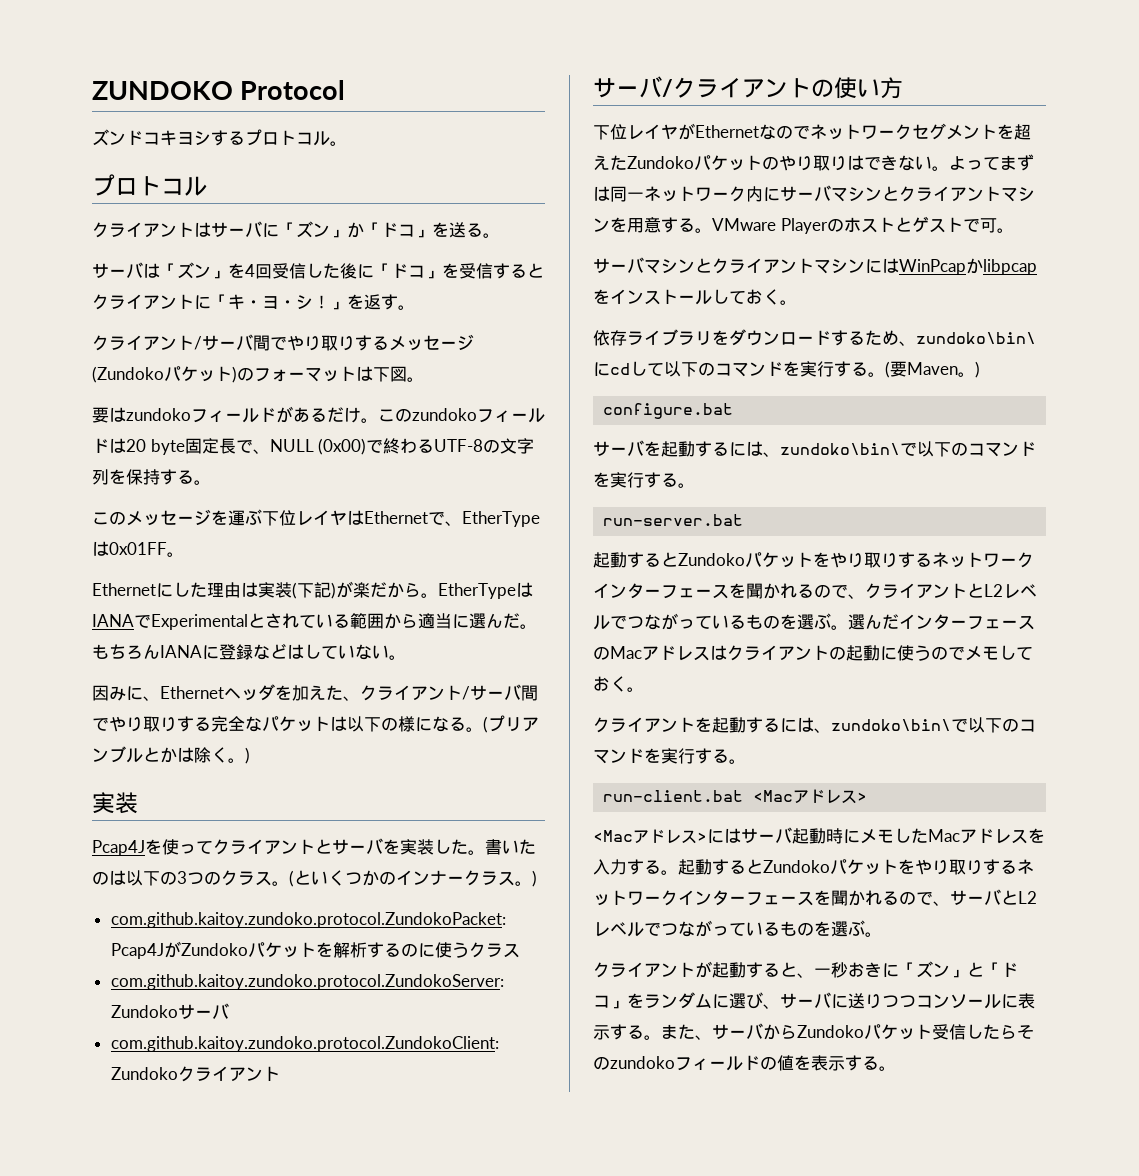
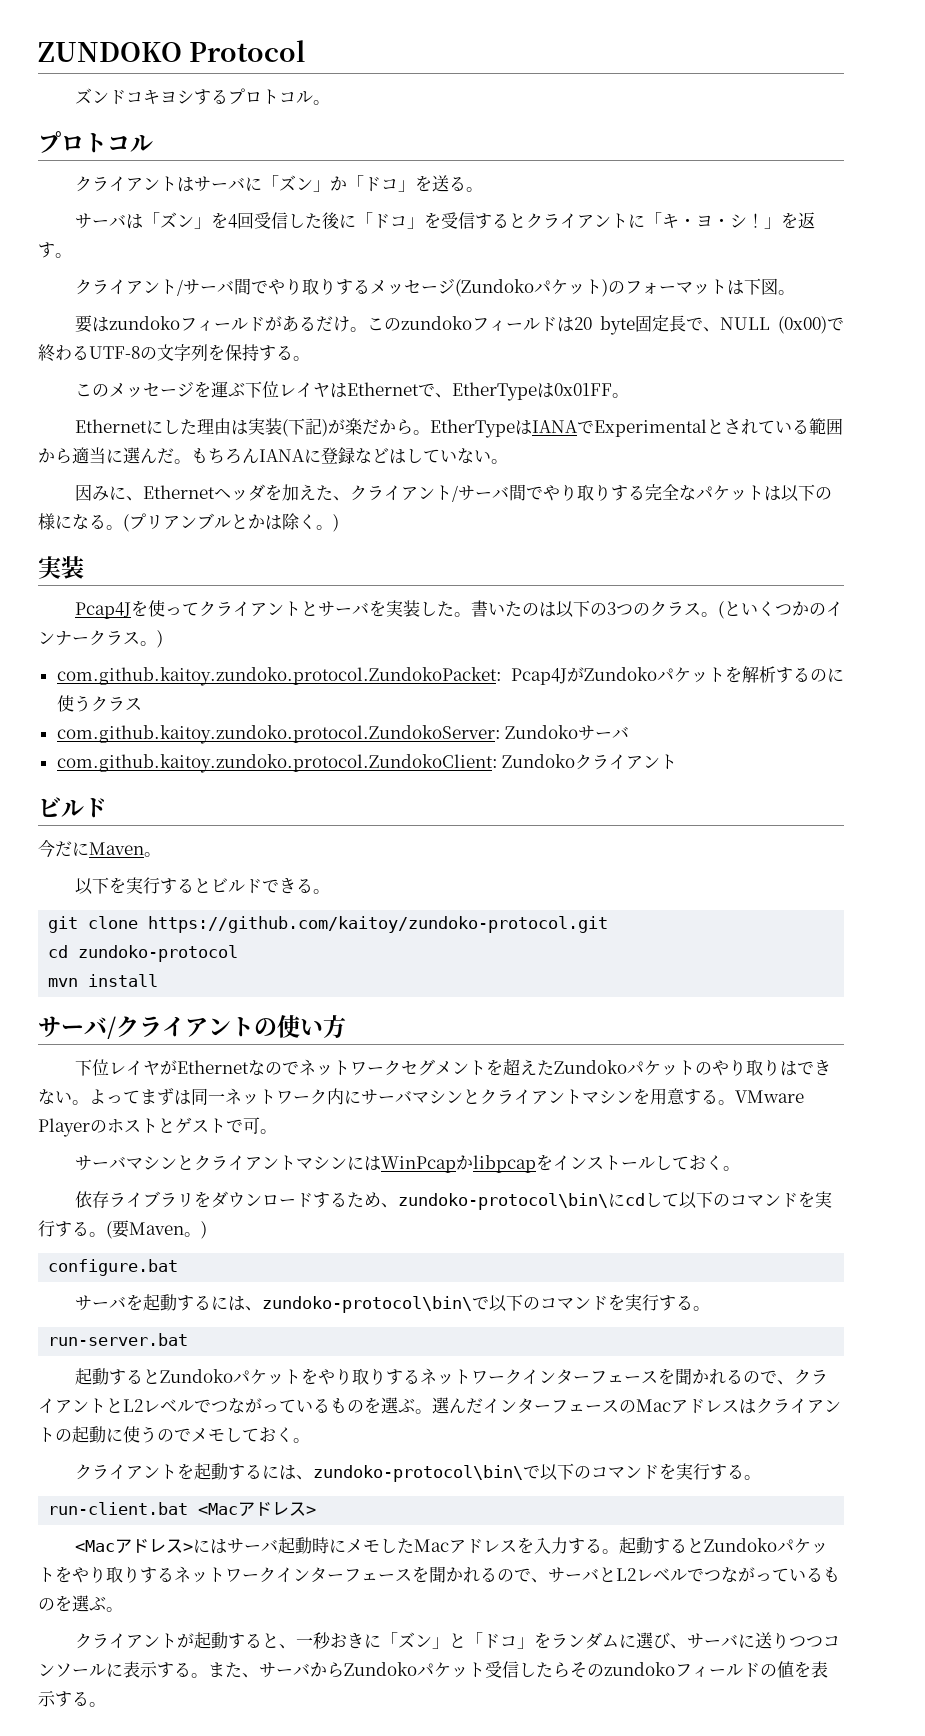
  com.github.kaitoy.zundoko.protocol.ZundokoClient: Zundokoクライアント
+ ビルド
+ 今だにMaven。
+ 以下を実行するとビルドできる。
+ git clone https://github.com/kaitoy/zundoko-protocol.git
+ cd zundoko-protocol
+ mvn install
- 依存ライブラリをダウンロードするため、zundoko\bin\にcdして以下のコマンドを実行する。
+ 依存ライブラリをダウンロードするため、zundoko-protocol\bin\にcdして以下のコマンドを実行する。
- サーバを起動するには、zundoko\bin\で以下のコマンドを実行する。
+ サーバを起動するには、zundoko-protocol\bin\で以下のコマンドを実行する。
- クライアントを起動するには、zundoko\bin\で以下のコマンドを実行する。
+ クライアントを起動するには、zundoko-protocol\bin\で以下のコマンドを実行する。

